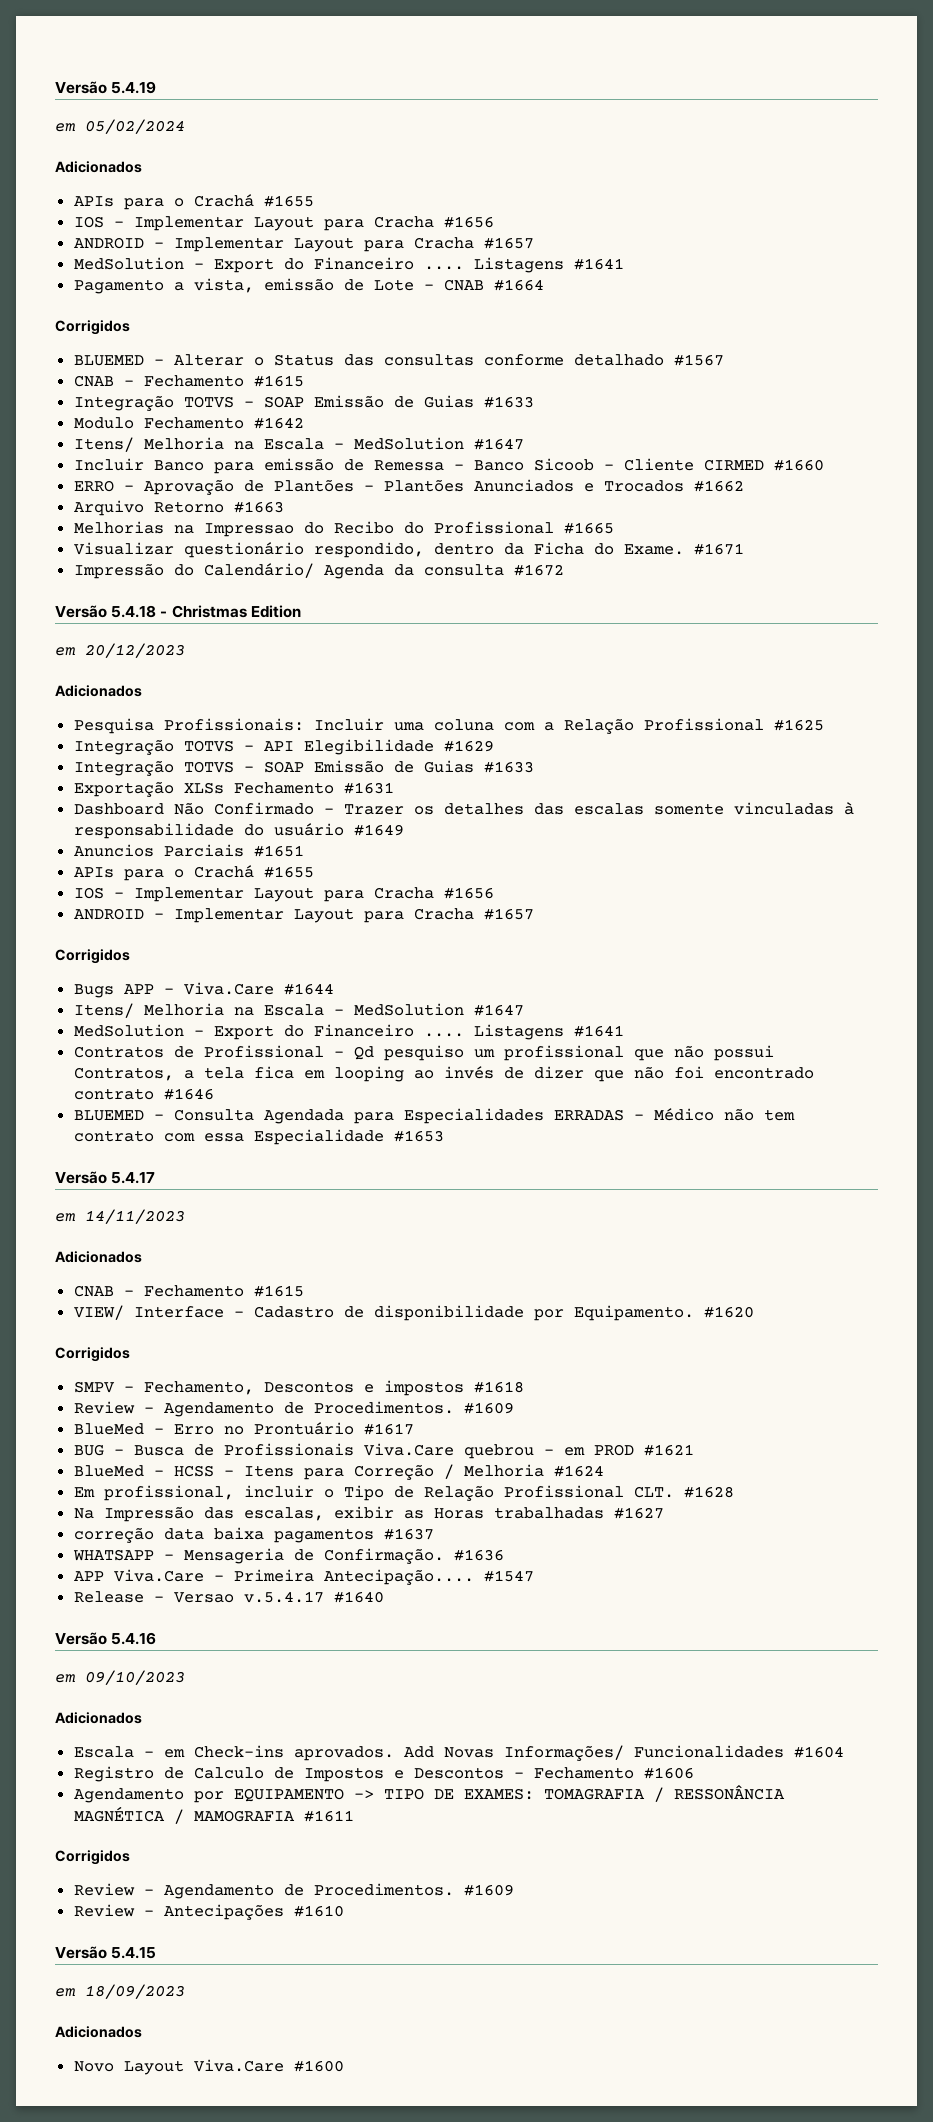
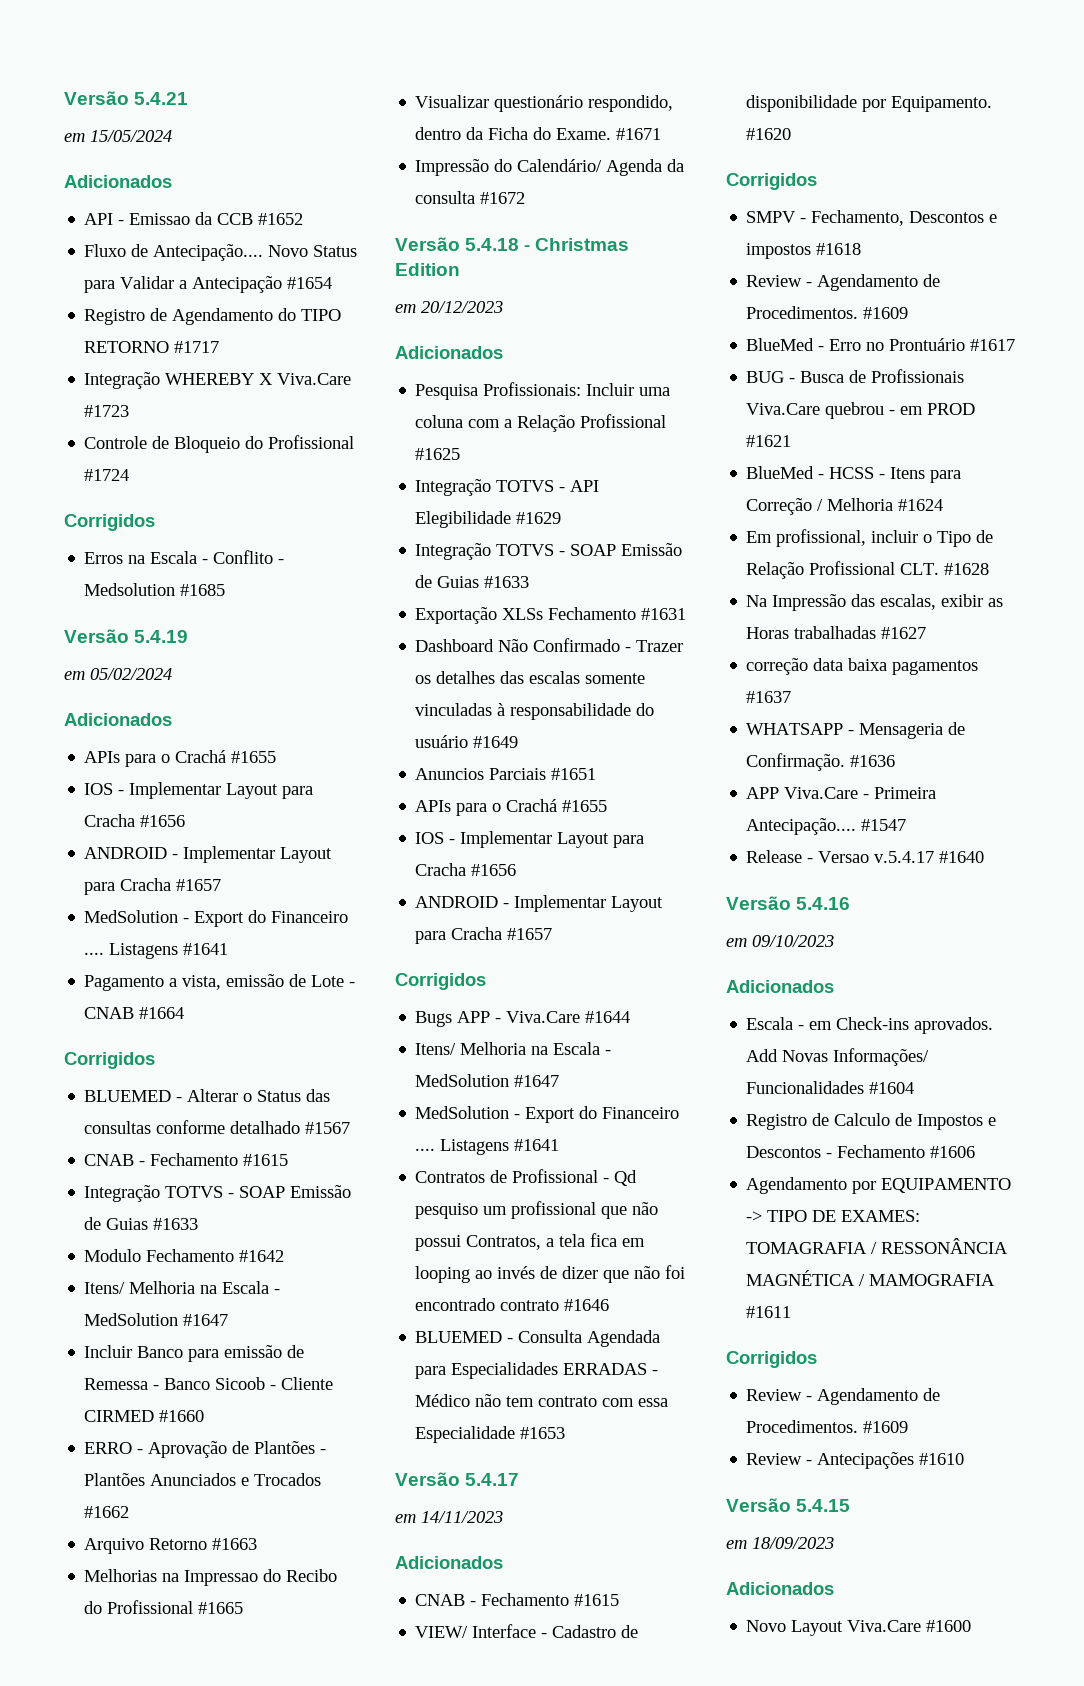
+ Versão 5.4.21
+ em 15/05/2024
+ Adicionados
+ API - Emissao da CCB #1652
+ Fluxo de Antecipação.... Novo Status para Validar a Antecipação #1654
+ Registro de Agendamento do TIPO RETORNO #1717
+ Integração WHEREBY X Viva.Care #1723
+ Controle de Bloqueio do Profissional #1724
+ Corrigidos
+ Erros na Escala - Conflito - Medsolution #1685

